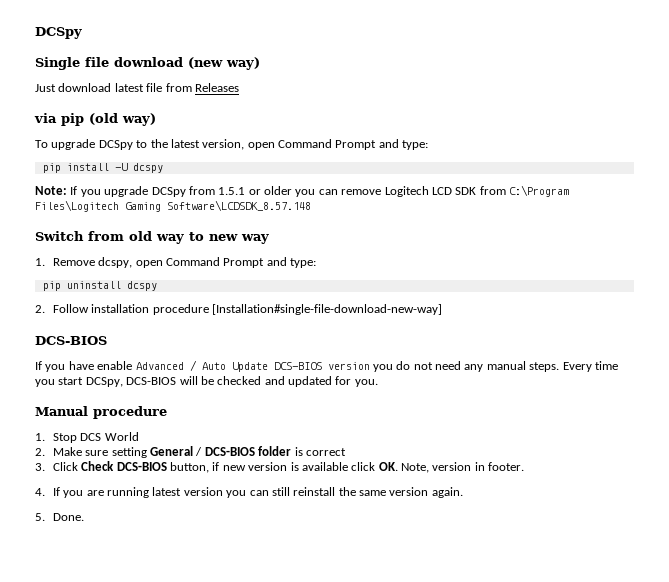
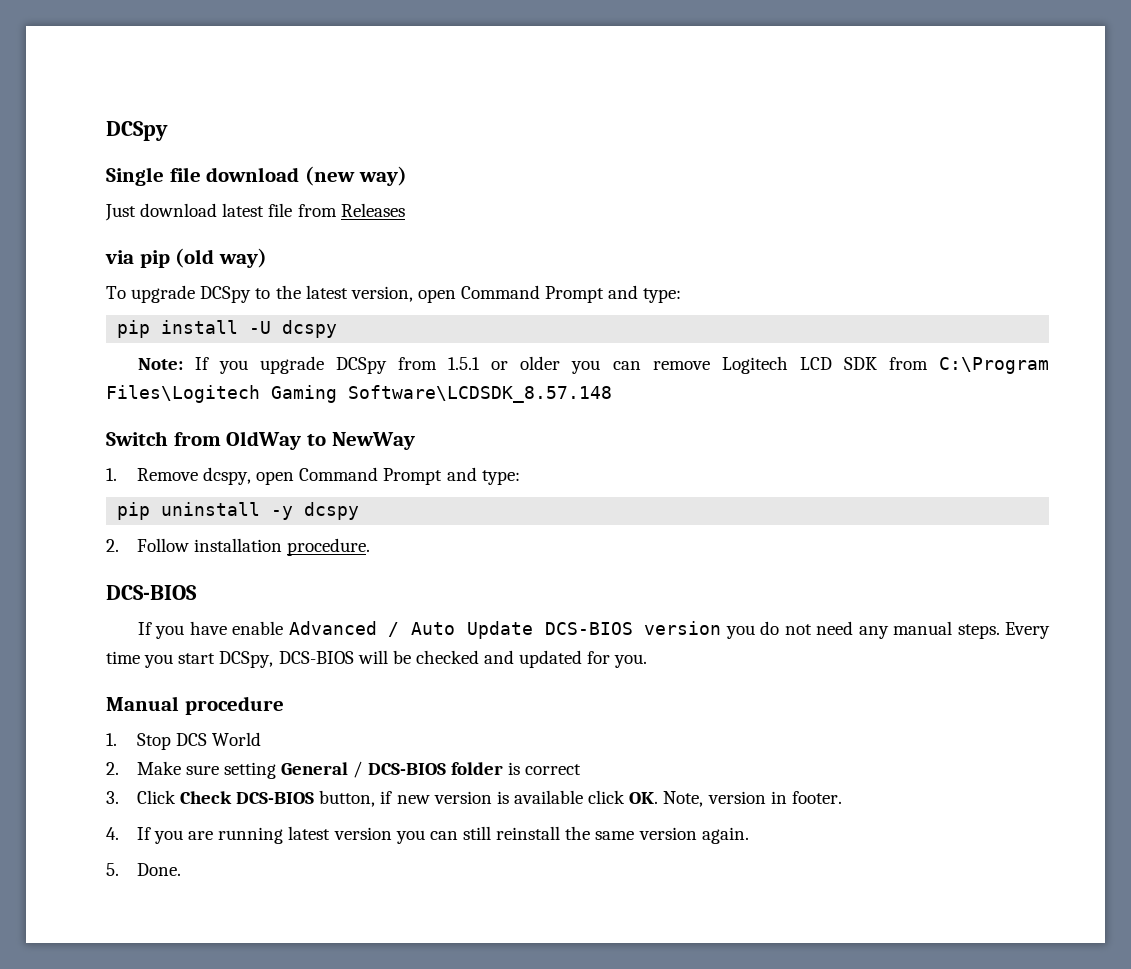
- Switch from old way to new way
+ Switch from OldWay to NewWay
- pip uninstall dcspy
+ pip uninstall -y dcspy
- 2. Follow installation procedure [Installation#single-file-download-new-way]
+ 2. Follow installation procedure.

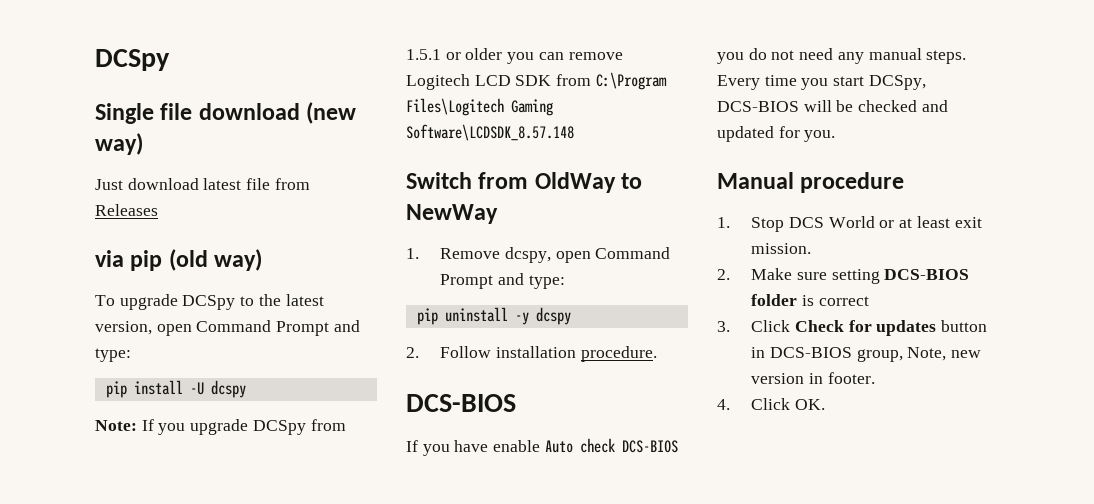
- If you have enable Advanced / Auto Update DCS-BIOS version you do not need any manual steps.
+ If you have enable Auto check DCS-BIOS you do not need any manual steps.
- 1. Stop DCS World
+ 1. Stop DCS World or at least exit mission.
- 2. Make sure setting General / DCS-BIOS folder is correct
+ 2. Make sure setting DCS-BIOS folder is correct
- 3. Click Check DCS-BIOS button, if new version is available click OK. Note, version in footer.
- 4. If you are running latest version you can still reinstall the same version again.
- 5. Done.
+ 3. Click Check for updates button in DCS-BIOS group, Note, new version in footer.
+ 4. Click OK.

